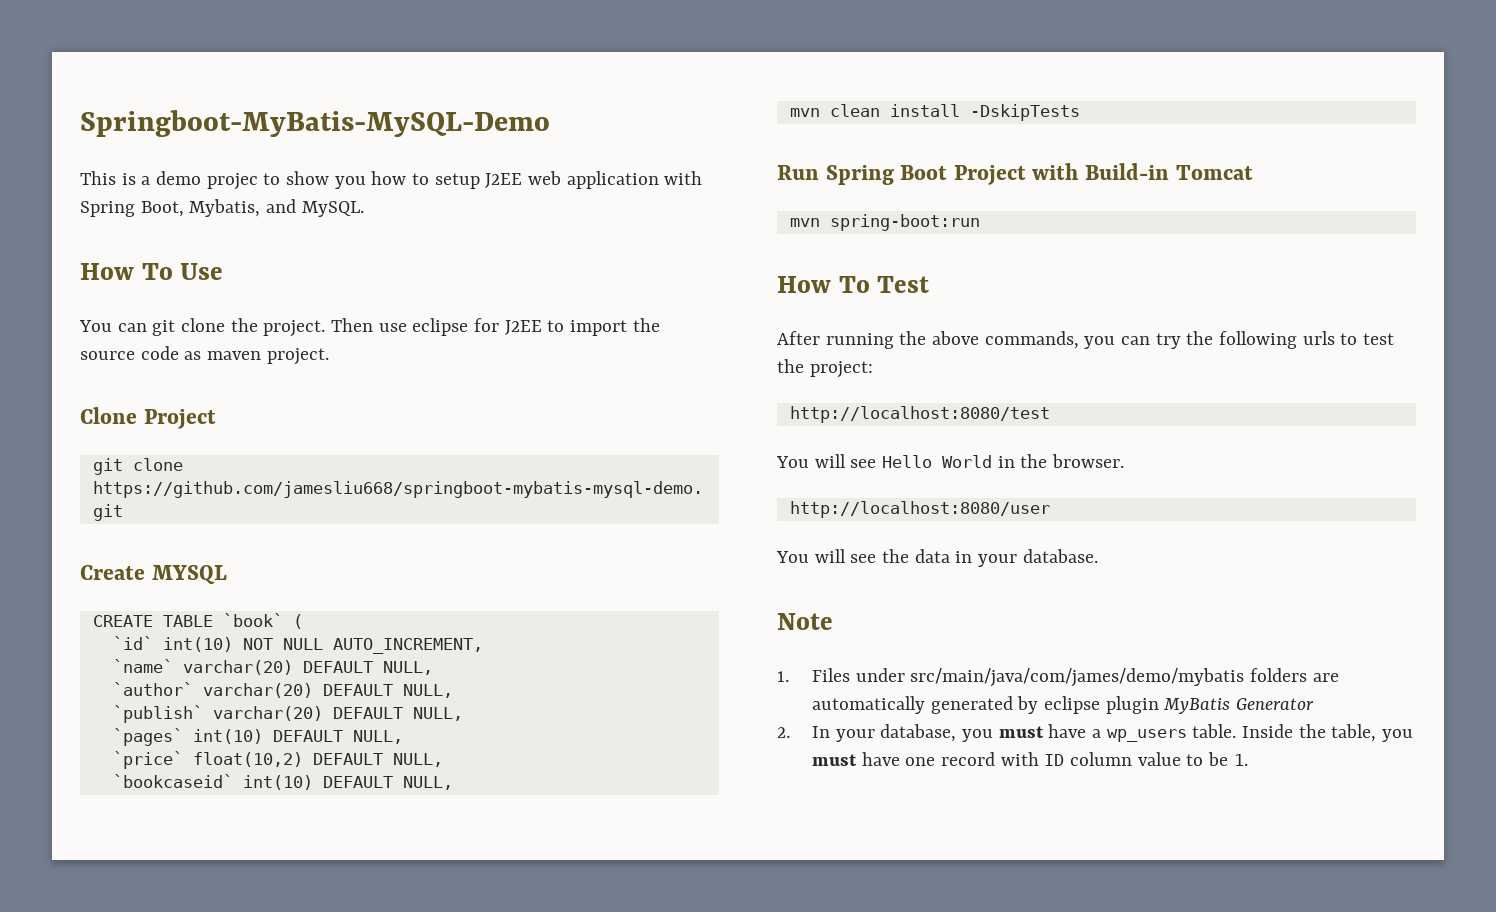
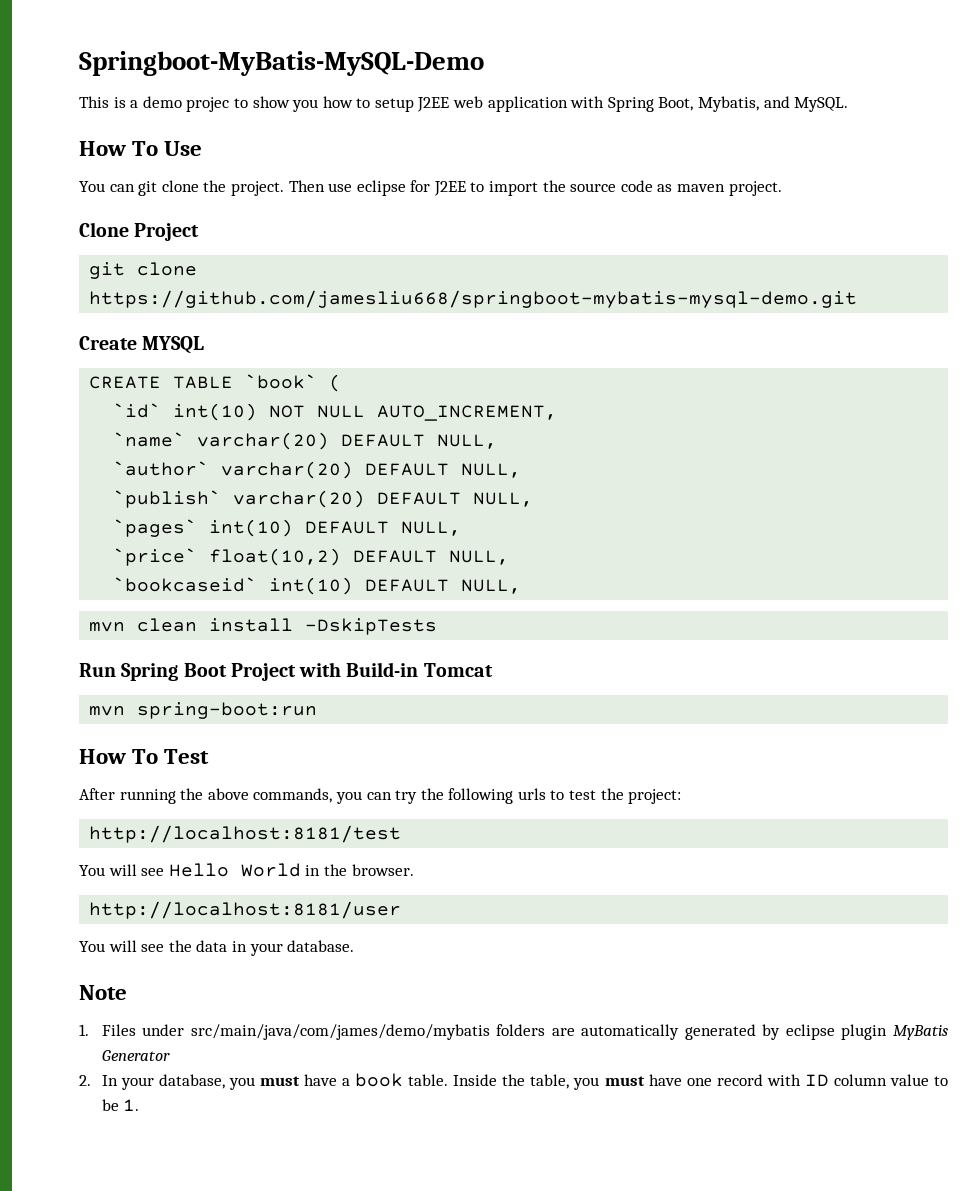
- http://localhost:8080/test
+ http://localhost:8181/test
- http://localhost:8080/user
+ http://localhost:8181/user
- 2. In your database, you must have a wp_users table.
+ 2. In your database, you must have a book table.

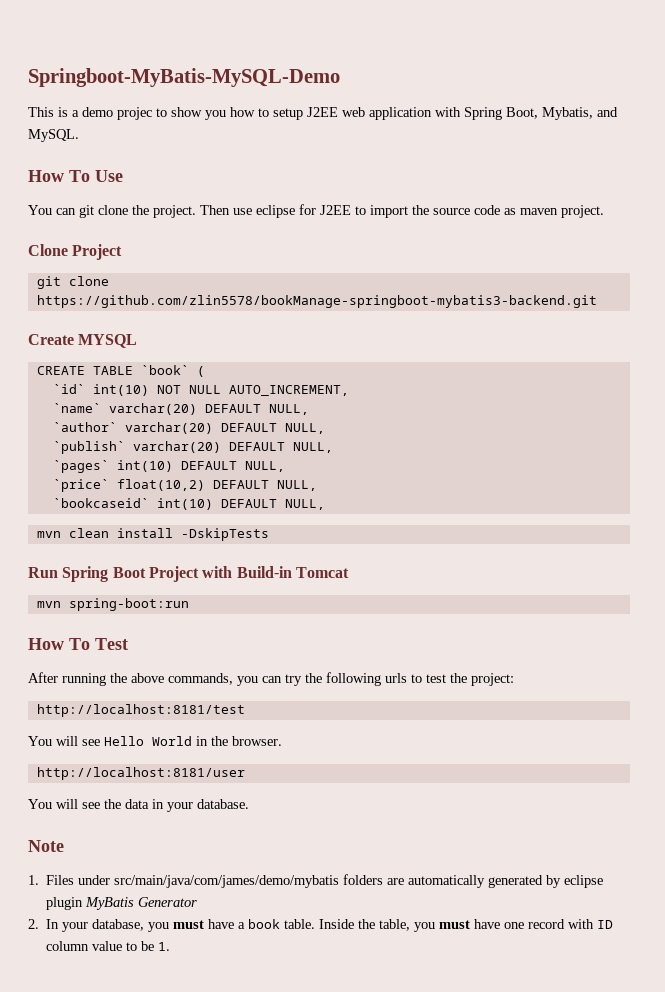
- git clone https://github.com/jamesliu668/springboot-mybatis-mysql-demo.git
+ git clone https://github.com/zlin5578/bookManage-springboot-mybatis3-backend.git

